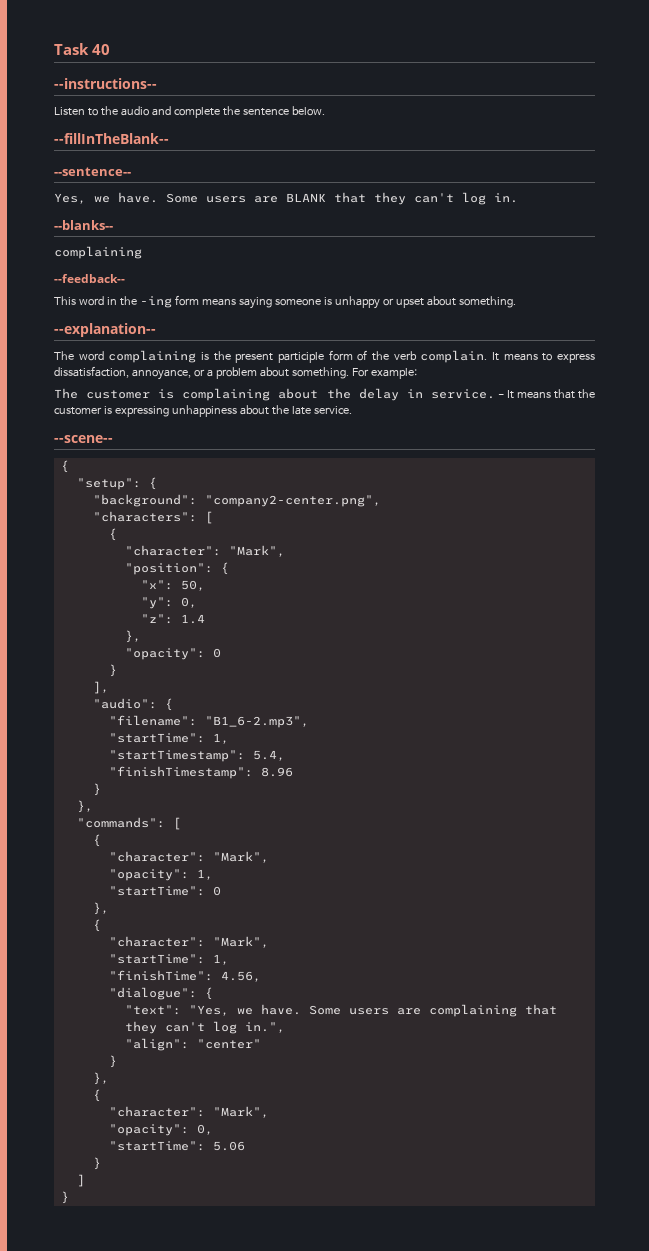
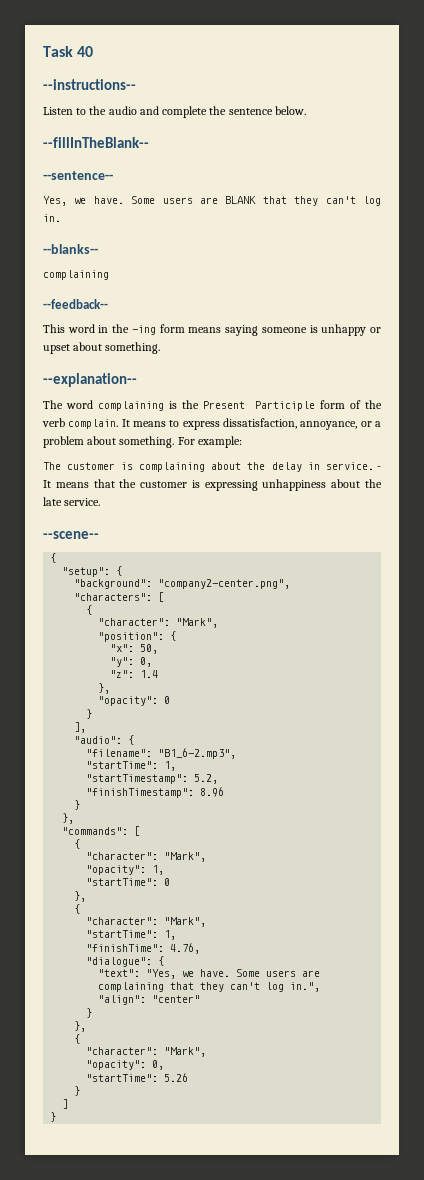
- The word complaining is the present participle form of the verb complain.
+ The word complaining is the Present Participle form of the verb complain.
- "startTimestamp": 5.4,
+ "startTimestamp": 5.2,
- "finishTime": 4.56,
+ "finishTime": 4.76,
- "startTime": 5.06
+ "startTime": 5.26

